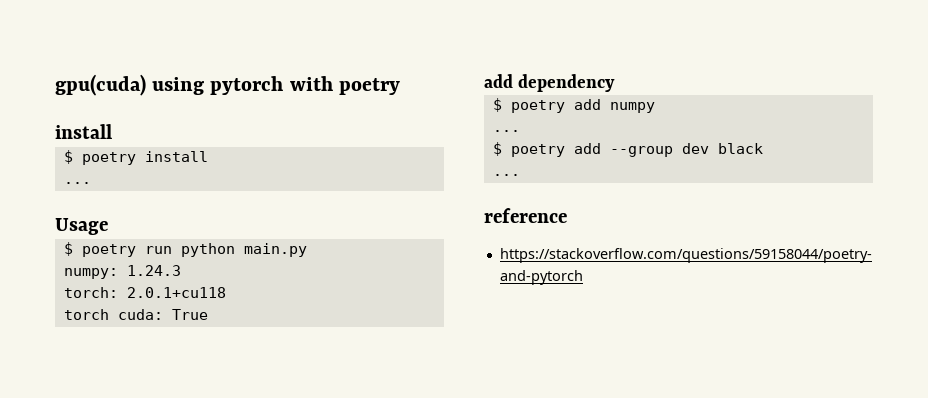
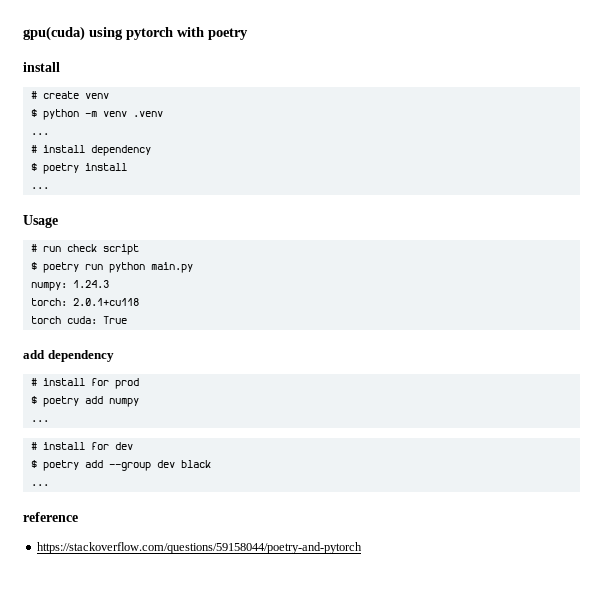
+ # create venv
+ $ python -m venv .venv
+ ...
+ # install dependency
+ # run check script
+ # install for prod
+ # install for dev

